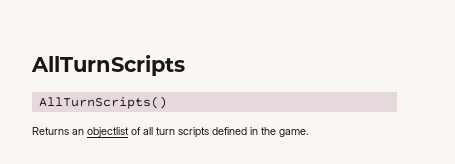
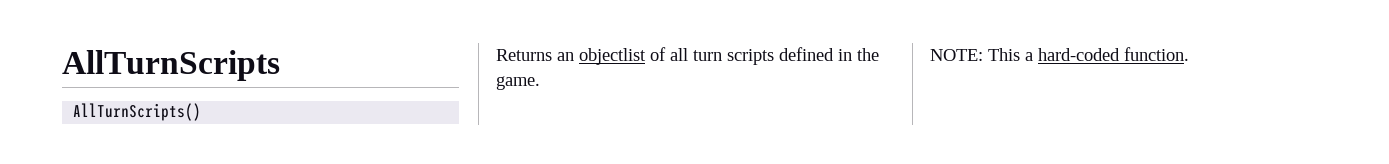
+ NOTE: This a hard-coded function.

